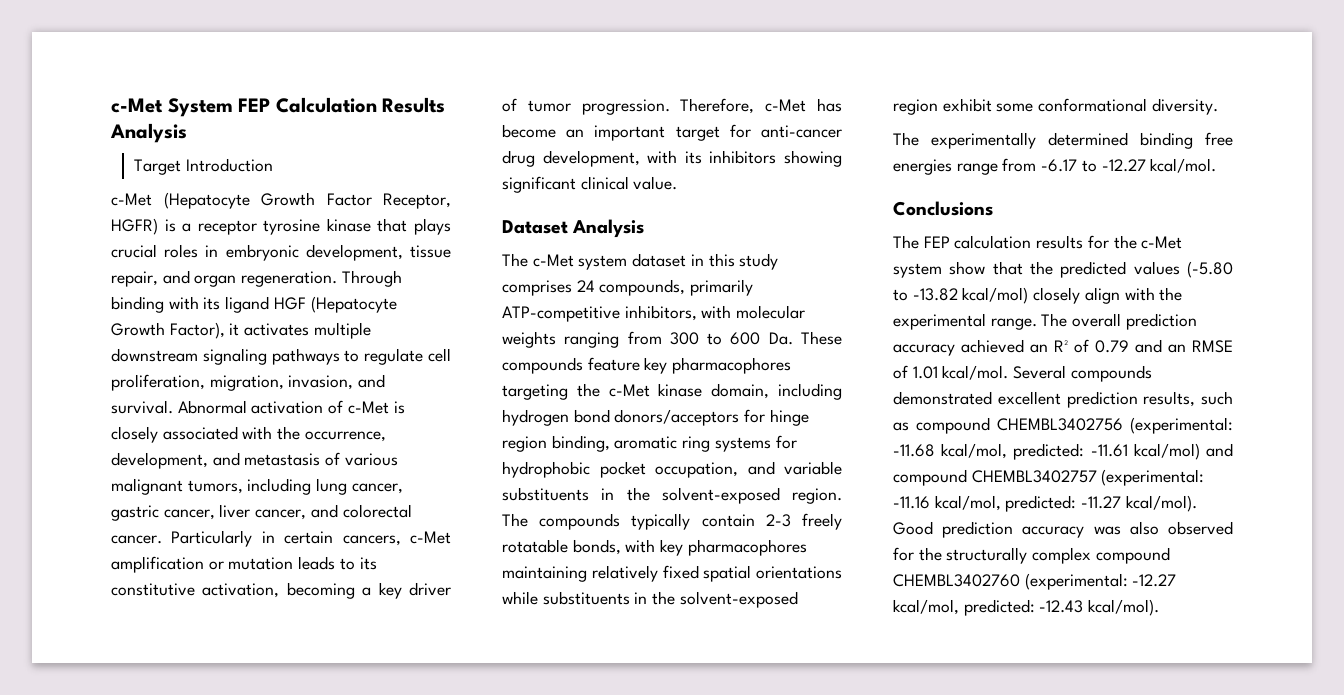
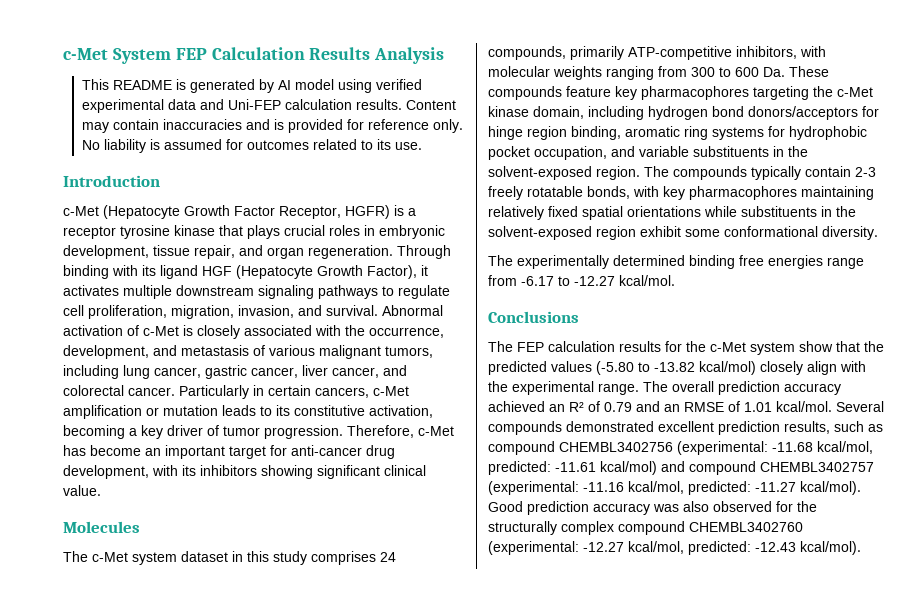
- Target Introduction
+ This README is generated by AI model using verified experimental data and Uni-FEP calculation results. Content may contain inaccuracies and is provided for reference only. No liability is assumed for outcomes related to its use.
+ Introduction
- Dataset Analysis
+ Molecules

